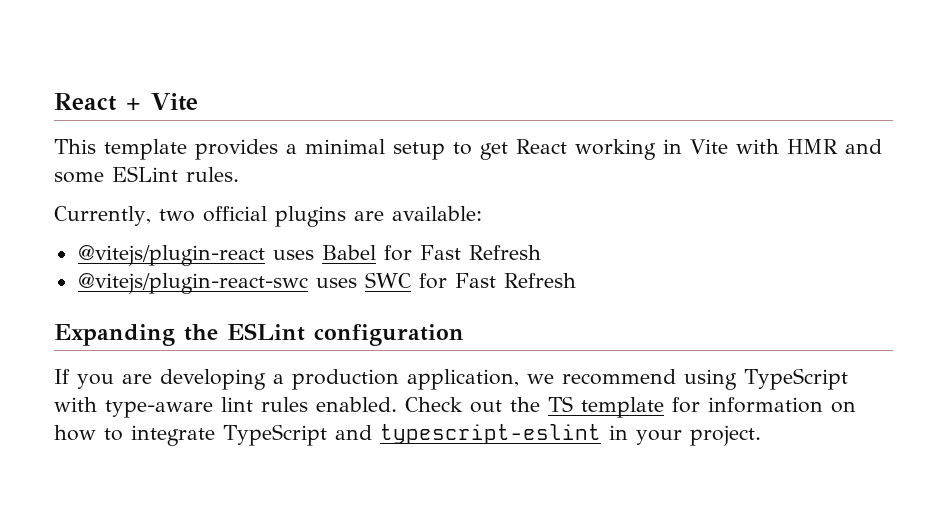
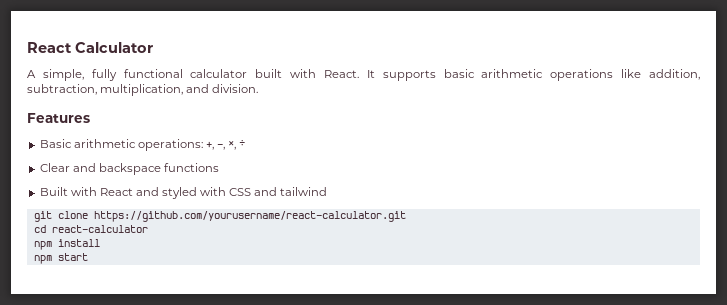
- React + Vite
- This template provides a minimal setup to get React working in Vite with HMR and some ESLint rules.
- Currently, two official plugins are available:
- @vitejs/plugin-react uses Babel for Fast Refresh
- @vitejs/plugin-react-swc uses SWC for Fast Refresh
- Expanding the ESLint configuration
- If you are developing a production application, we recommend using TypeScript with type-aware lint rules enabled. Check out the TS template for information on how to integrate TypeScript and typescript-eslint in your project.
+ React Calculator
+ A simple, fully functional calculator built with React. It supports basic arithmetic operations like addition, subtraction, multiplication, and division.
+ Features
+ Basic arithmetic operations: +, -, ×, ÷
+ Clear and backspace functions
+ Built with React and styled with CSS and tailwind
+ git clone https://github.com/yourusername/react-calculator.git
+ cd react-calculator
+ npm install
+ npm start

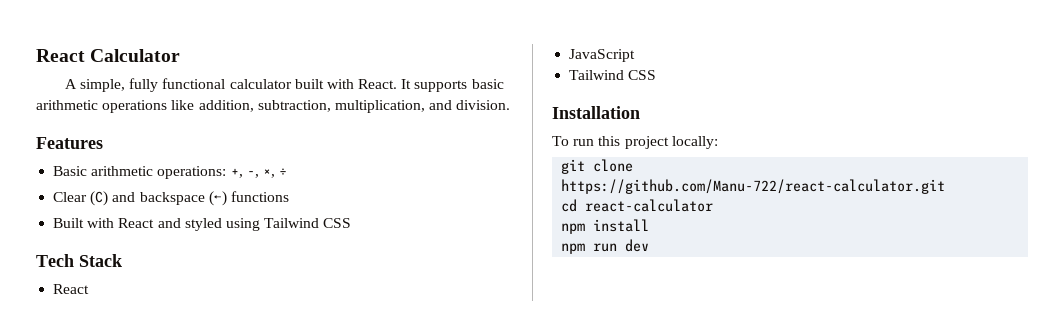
- Clear and backspace functions
+ Clear (C) and backspace (←) functions
- Built with React and styled with CSS and tailwind
+ Built with React and styled using Tailwind CSS
+ Tech Stack
+ React
+ JavaScript
+ Tailwind CSS
+ Installation
+ To run this project locally:
- git clone https://github.com/yourusername/react-calculator.git
+ git clone https://github.com/Manu-722/react-calculator.git
- npm start
+ npm run dev

